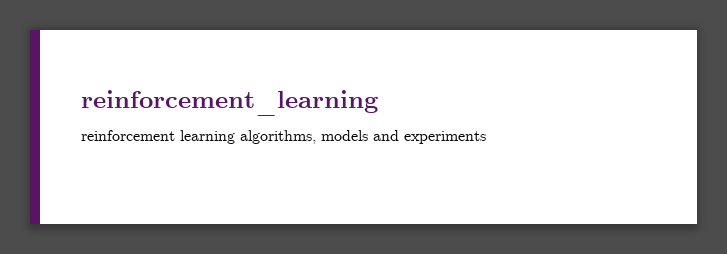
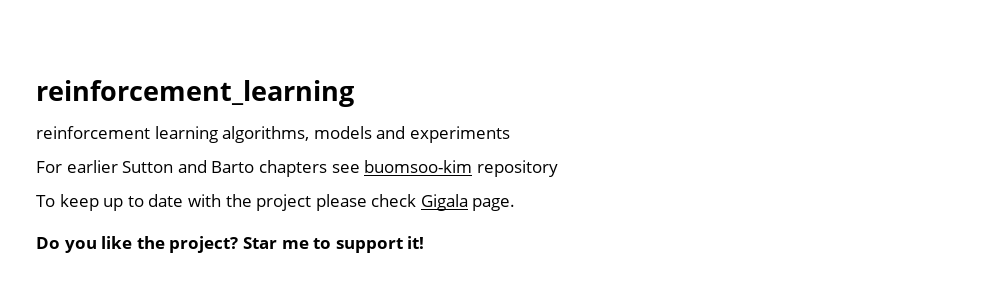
+ For earlier Sutton and Barto chapters see buomsoo-kim repository
+ To keep up to date with the project please check Gigala page.
+ Do you like the project? Star me to support it!

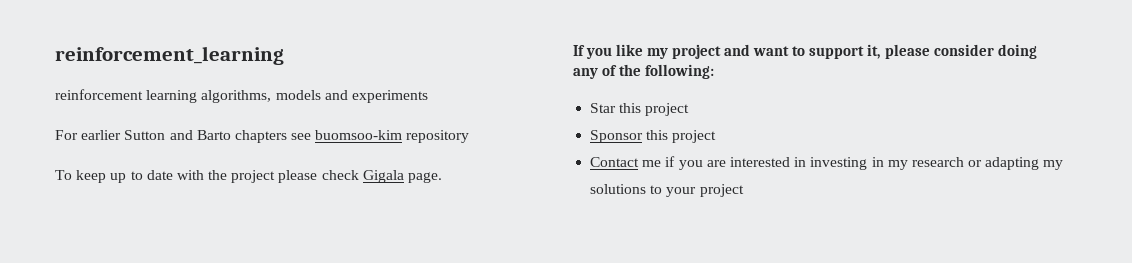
- Do you like the project? Star me to support it!
+ If you like my project and want to support it, please consider doing any of the following:
+ Star this project
+ Sponsor this project
+ Contact me if you are interested in investing in my research or adapting my solutions to your project

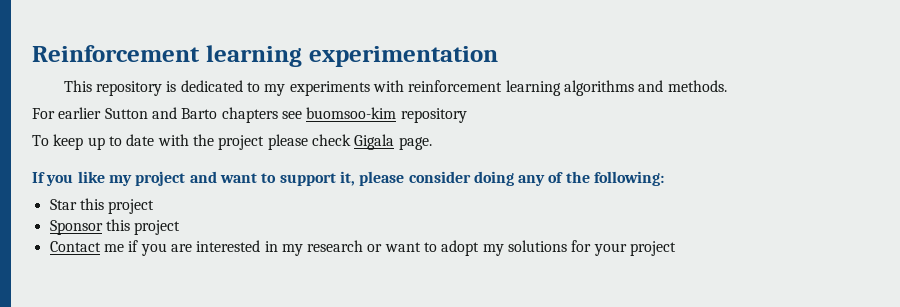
- reinforcement_learning
- reinforcement learning algorithms, models and experiments
+ Reinforcement learning experimentation
+ This repository is dedicated to my experiments with reinforcement learning algorithms and methods.
- Contact me if you are interested in investing in my research or adapting my solutions to your project
+ Contact me if you are interested in my research or want to adopt my solutions for your project

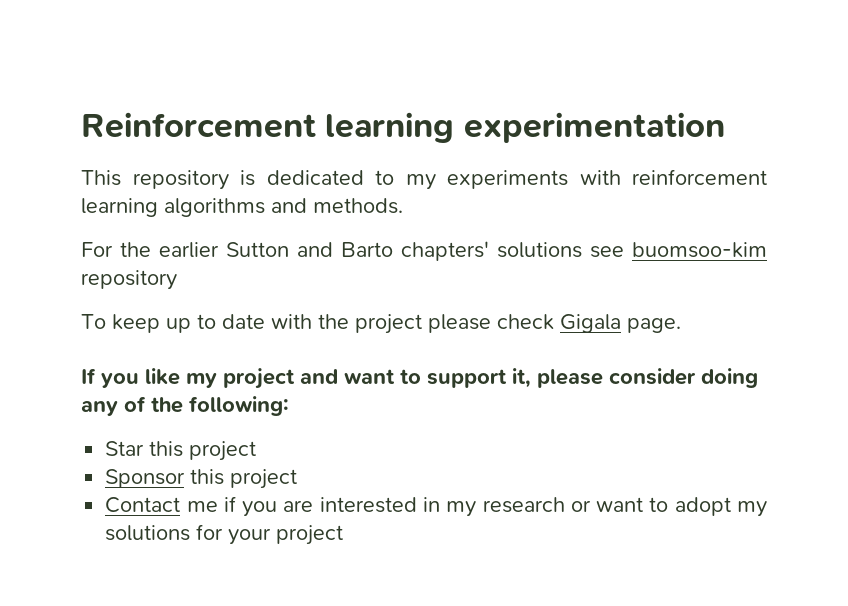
- For earlier Sutton and Barto chapters see buomsoo-kim repository
+ For the earlier Sutton and Barto chapters' solutions see buomsoo-kim repository

